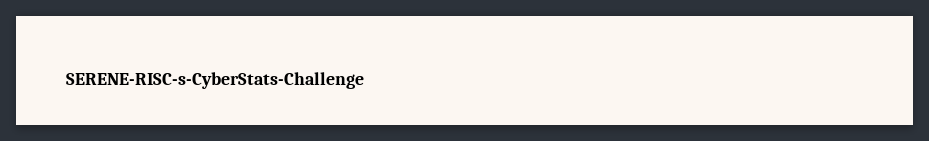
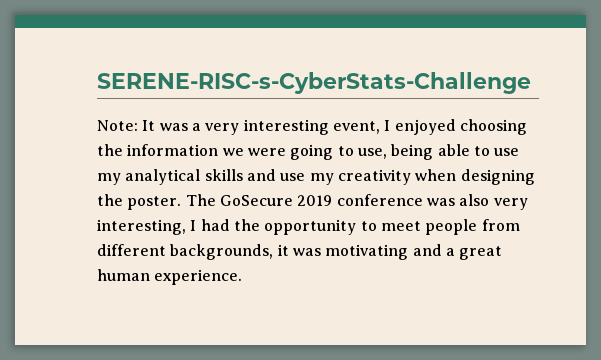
+ Note: It was a very interesting event, I enjoyed choosing the information we were going to use, being able to use my analytical skills and use my creativity when designing the poster. The GoSecure 2019 conference was also very interesting, I had the opportunity to meet people from different backgrounds, it was motivating and a great human experience.

